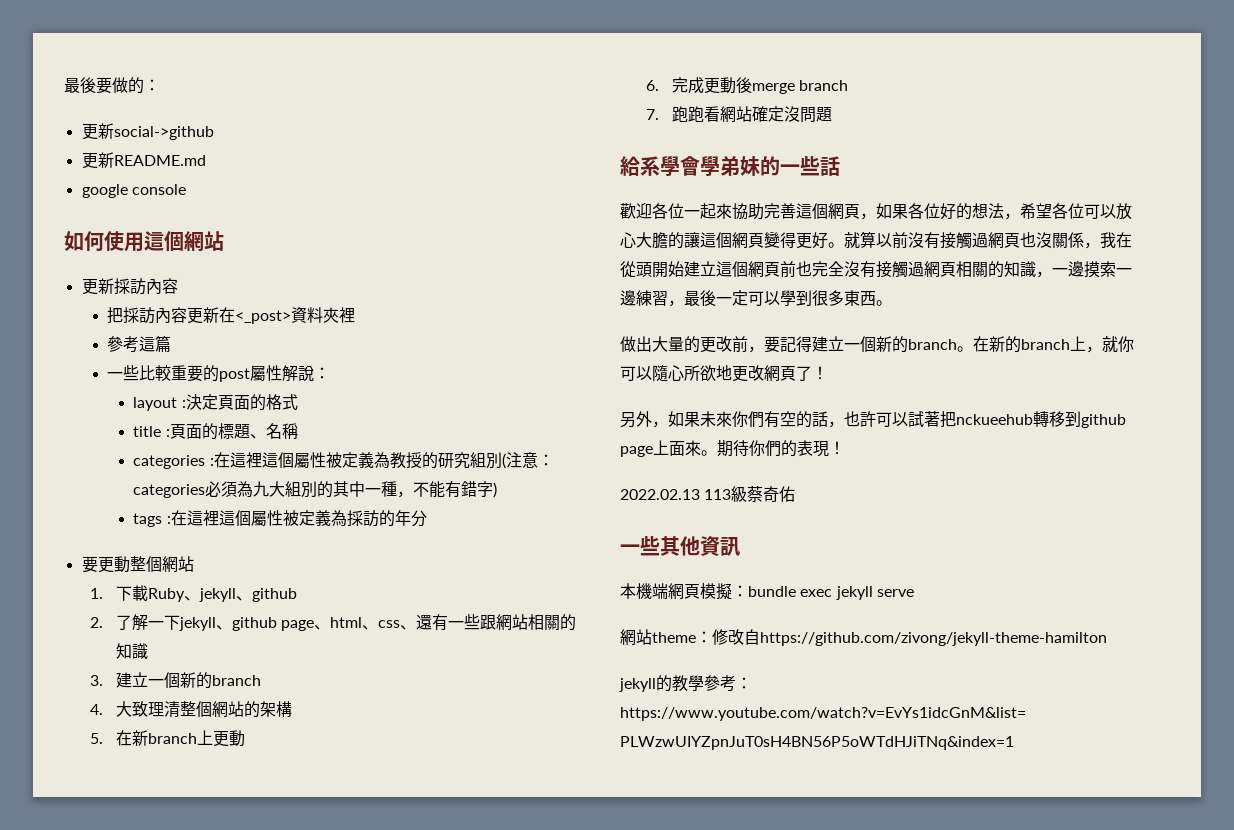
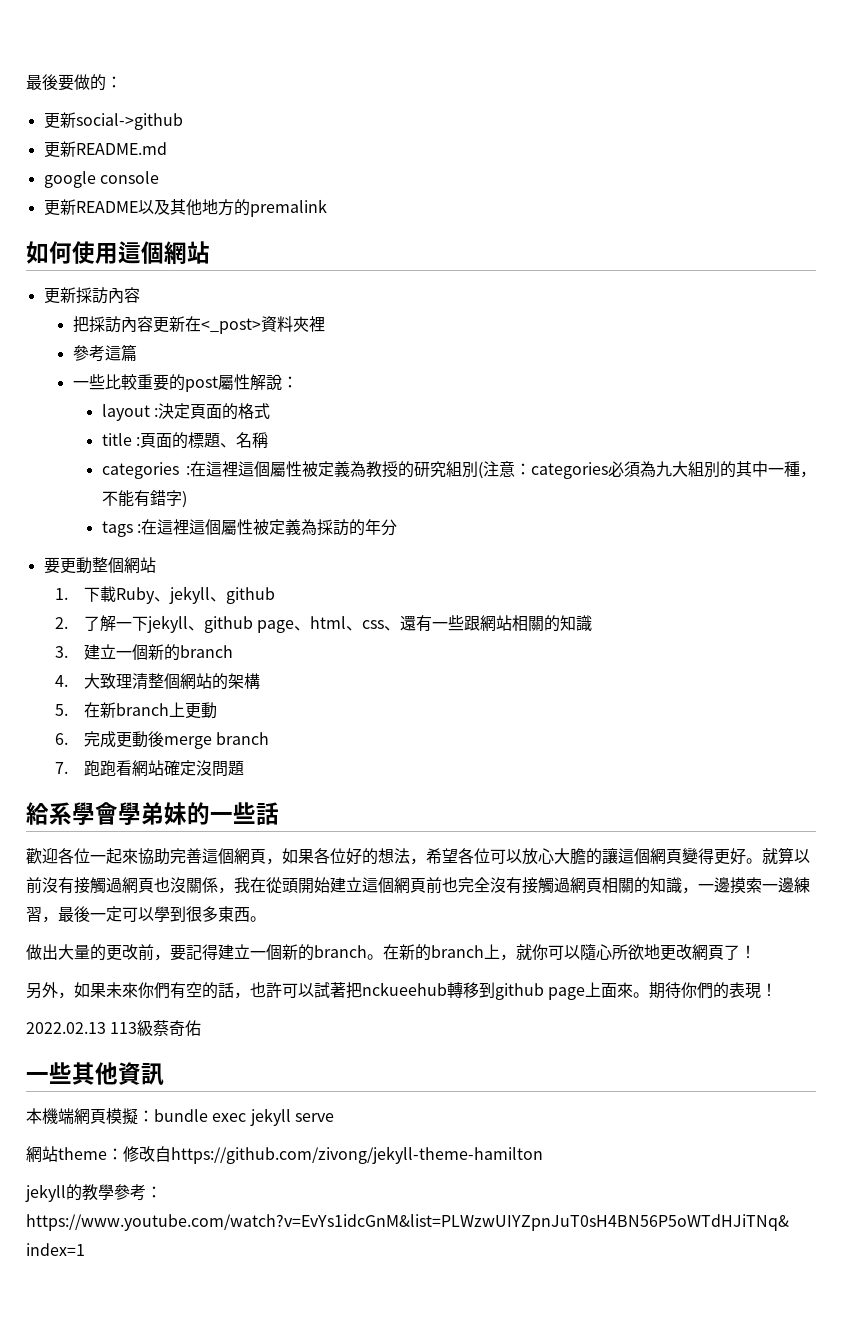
+ 更新README以及其他地方的premalink

